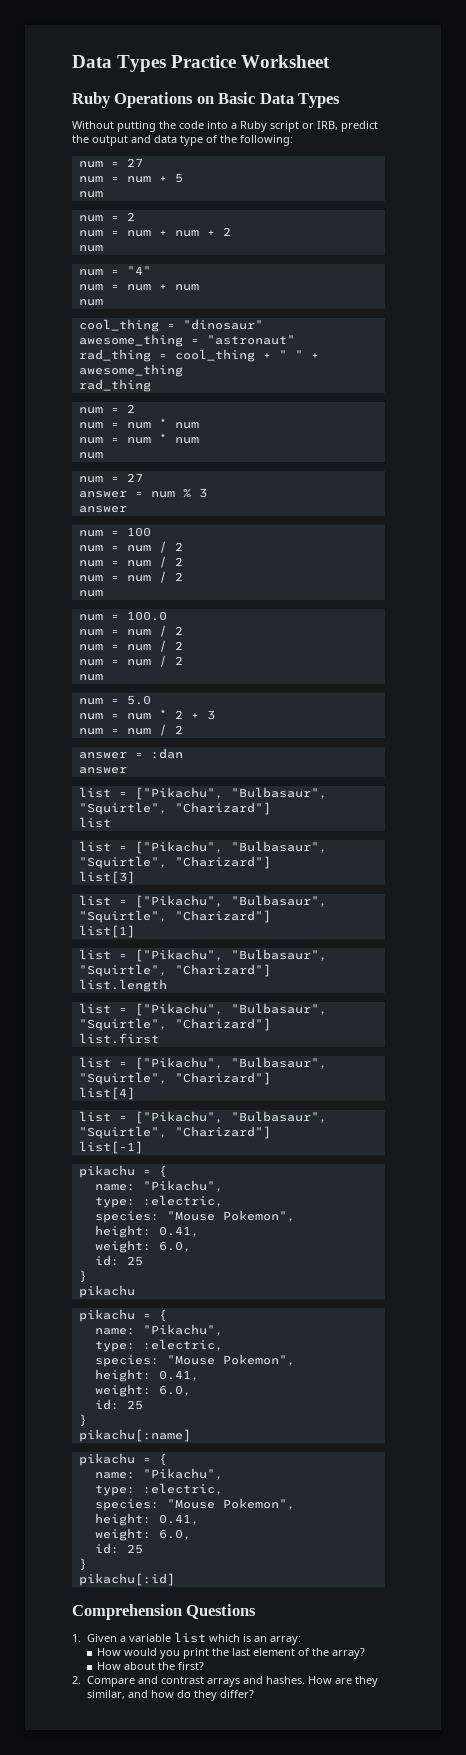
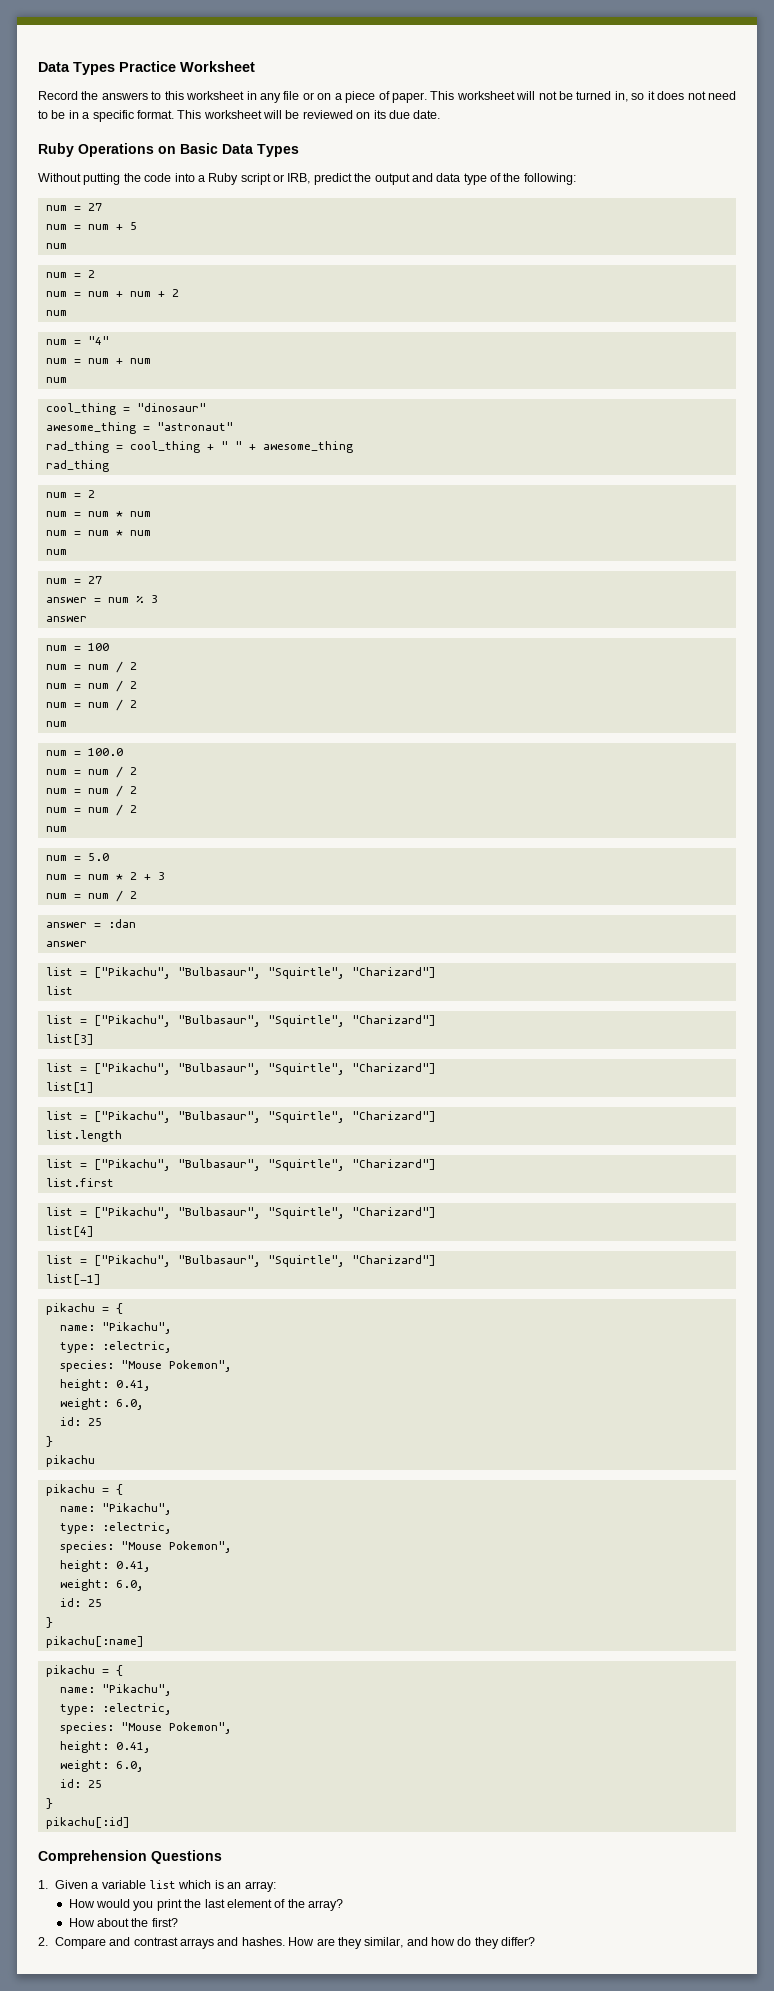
+ Record the answers to this worksheet in any file or on a piece of paper. This worksheet will not be turned in, so it does not need to be in a specific format. This worksheet will be reviewed on its due date.

